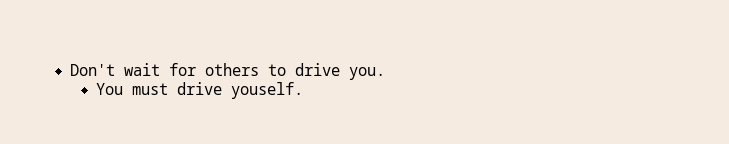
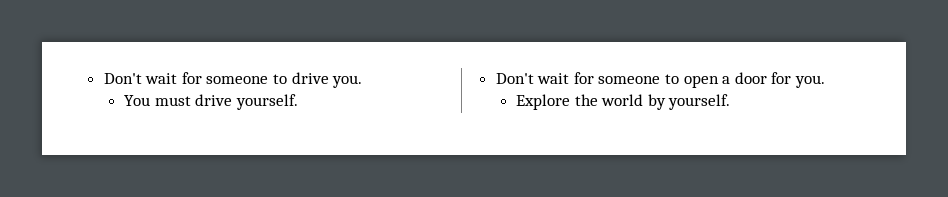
- Don't wait for others to drive you.
+ Don't wait for someone to drive you.
- You must drive youself.
+ You must drive yourself.
+ Don't wait for someone to open a door for you.
+ Explore the world by yourself.

